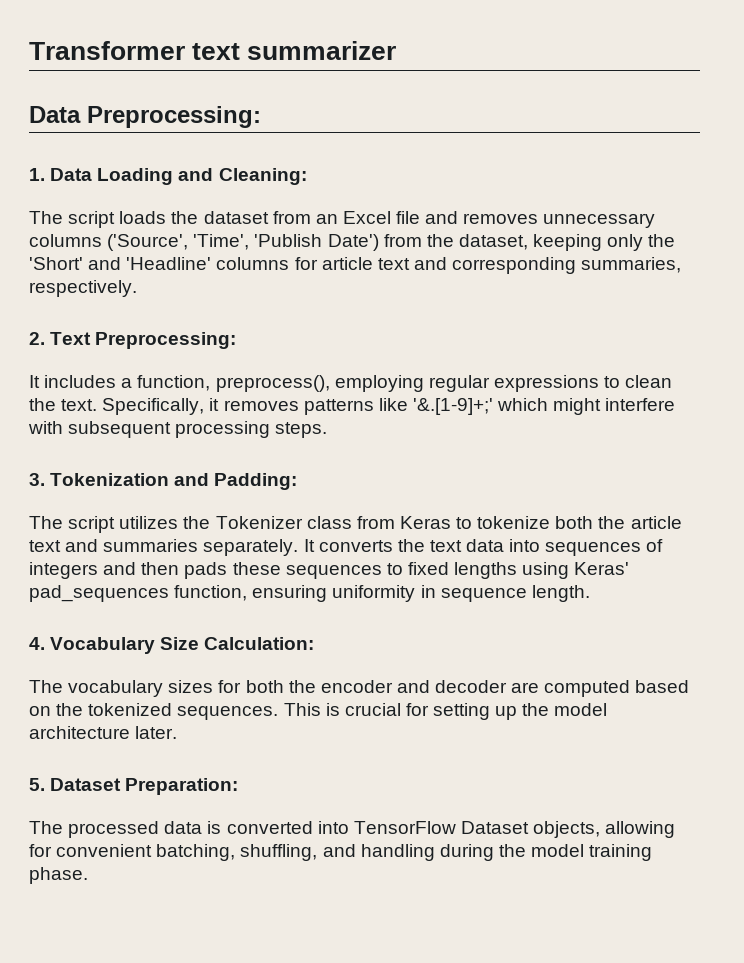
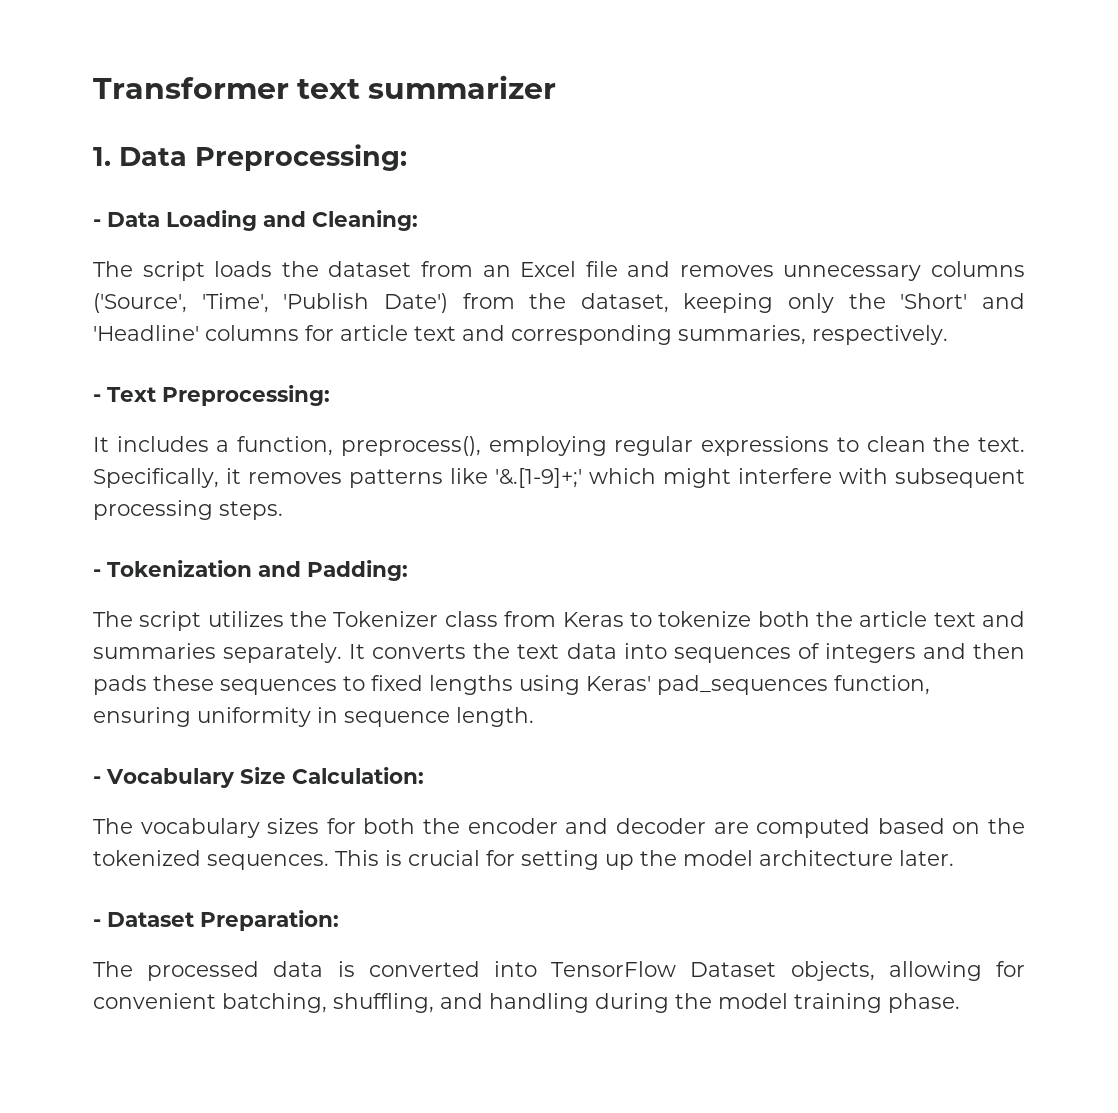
- Data Preprocessing:
+ 1. Data Preprocessing:
- 1. Data Loading and Cleaning:
+ - Data Loading and Cleaning:
- 2. Text Preprocessing:
+ - Text Preprocessing:
- 3. Tokenization and Padding:
+ - Tokenization and Padding:
- 4. Vocabulary Size Calculation:
+ - Vocabulary Size Calculation:
- 5. Dataset Preparation:
+ - Dataset Preparation:

